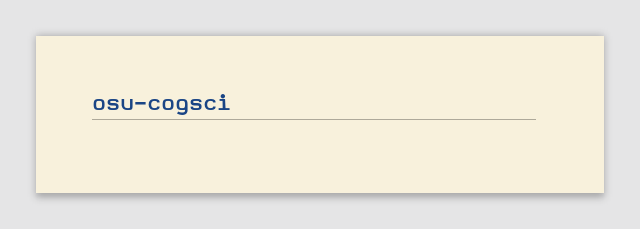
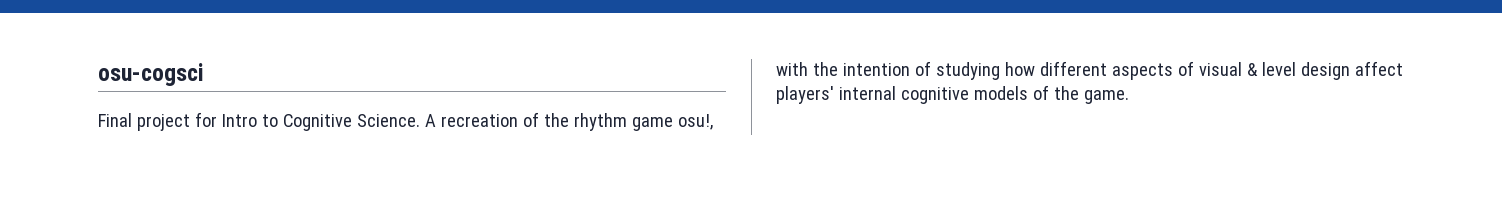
+ Final project for Intro to Cognitive Science. A recreation of the rhythm game osu!, with the intention of studying how different aspects of visual & level design affect players' internal cognitive models of the game.

